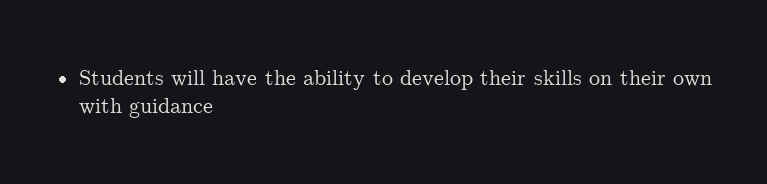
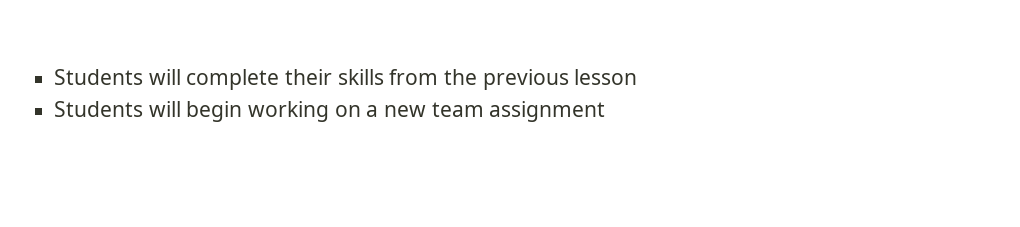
- Students will have the ability to develop their skills on their own with guidance
+ Students will complete their skills from the previous lesson
+ Students will begin working on a new team assignment

